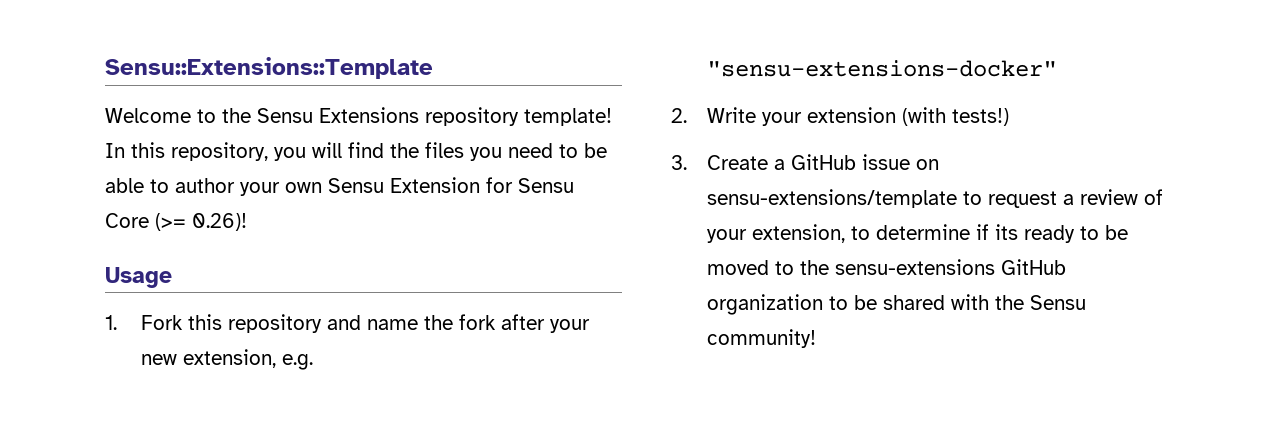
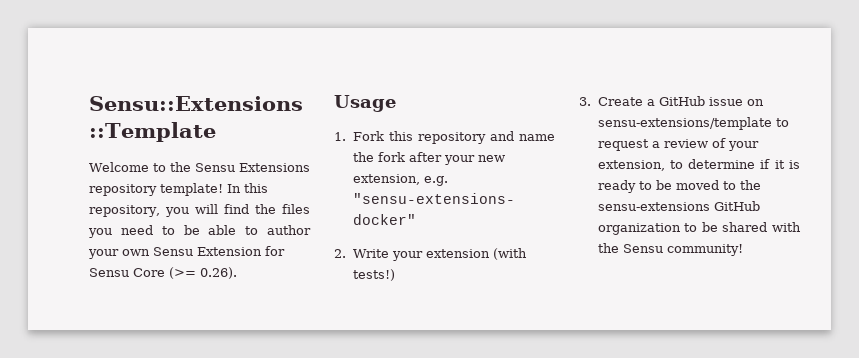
- In this repository, you will find the files you need to be able to author your own Sensu Extension for Sensu Core (>= 0.26)!
+ In this repository, you will find the files you need to be able to author your own Sensu Extension for Sensu Core (>= 0.26).
- 3. Create a GitHub issue on sensu-extensions/template to request a review of your extension, to determine if its ready to be moved to the sensu-extensions GitHub organization to be shared with the Sensu community!
+ 3. Create a GitHub issue on sensu-extensions/template to request a review of your extension, to determine if it is ready to be moved to the sensu-extensions GitHub organization to be shared with the Sensu community!

